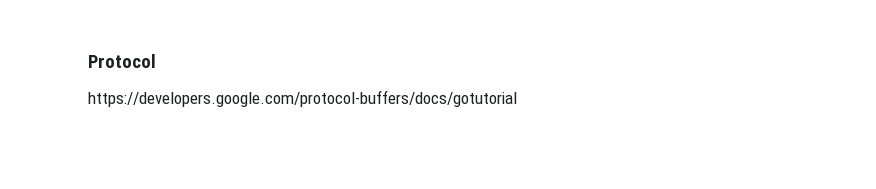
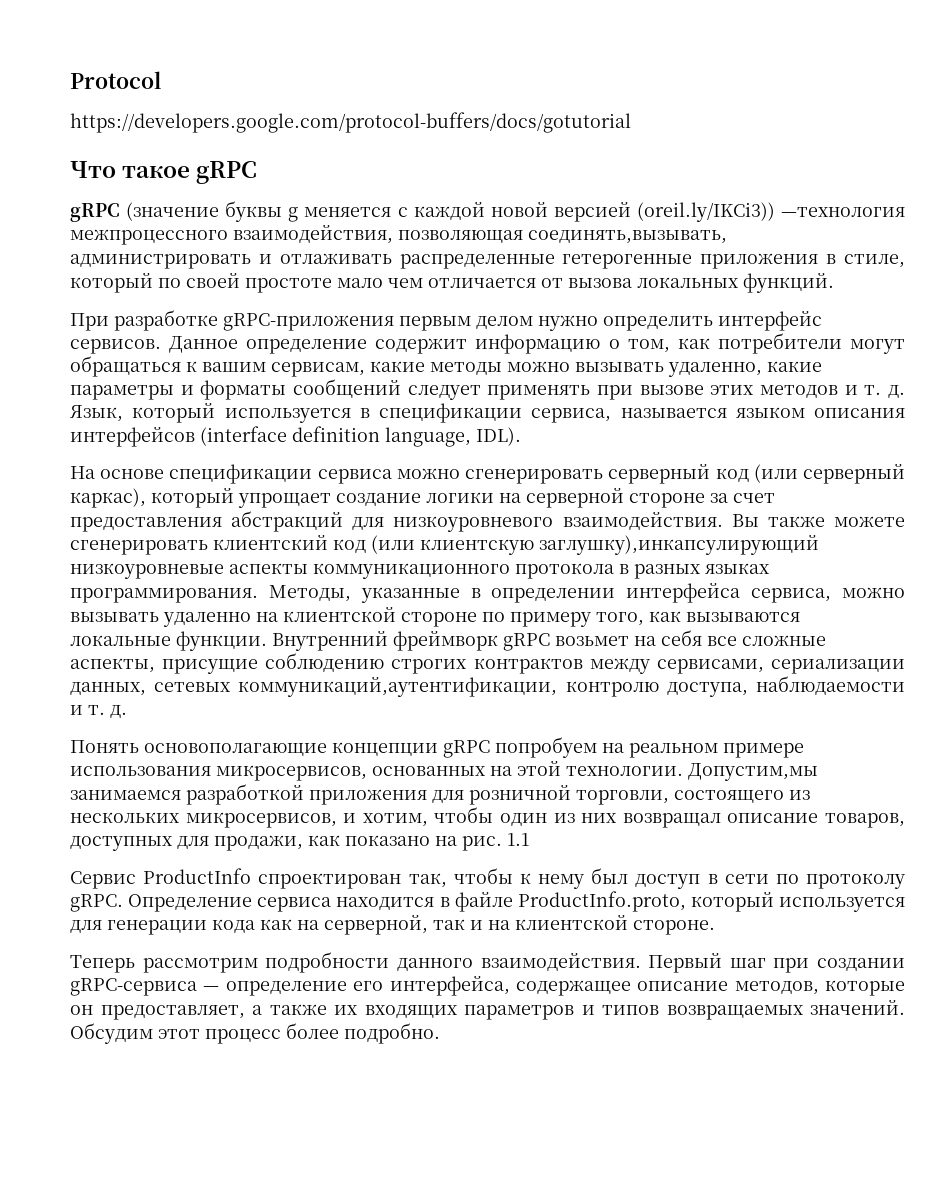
+ Что такое gRPC
+ gRPC (значение буквы g меняется с каждой новой версией (oreil.ly/IKCi3)) —технология межпроцессного взаимодействия, позволяющая соединять,вызывать, администрировать и отлаживать распределенные гетерогенные приложения в стиле, который по своей простоте мало чем отличается от вызова локальных функций.
+ При разработке gRPC-приложения первым делом нужно определить интерфейс сервисов. Данное определение содержит информацию о том, как потребители могут обращаться к вашим сервисам, какие методы можно вызывать удаленно, какие параметры и форматы сообщений следует применять при вызове этих методов и т. д. Язык, который используется в спецификации сервиса, называется языком описания интерфейсов (interface definition language, IDL).
+ На основе спецификации сервиса можно сгенерировать серверный код (или серверный каркас), который упрощает создание логики на серверной стороне за счет предоставления абстракций для низкоуровневого взаимодействия. Вы также можете сгенерировать клиентский код (или клиентскую заглушку),инкапсулирующий низкоуровневые аспекты коммуникационного протокола в разных языках программирования. Методы, указанные в определении интерфейса сервиса, можно вызывать удаленно на клиентской стороне по примеру того, как вызываются локальные функции. Внутренний фреймворк gRPC возьмет на себя все сложные аспекты, присущие соблюдению строгих контрактов между сервисами, сериализации данных, сетевых коммуникаций,аутентификации, контролю доступа, наблюдаемости и т. д.
+ Понять основополагающие концепции gRPC попробуем на реальном примере использования микросервисов, основанных на этой технологии. Допустим,мы занимаемся разработкой приложения для розничной торговли, состоящего из нескольких микросервисов, и хотим, чтобы один из них возвращал описание товаров, доступных для продажи, как показано на рис. 1.1
+ Сервис ProductInfo спроектирован так, чтобы к нему был доступ в сети по протоколу gRPC. Определение сервиса находится в файле ProductInfo.proto, который используется для генерации кода как на серверной, так и на клиентской стороне.
+ Теперь рассмотрим подробности данного взаимодействия. Первый шаг при создании gRPC-сервиса — определение его интерфейса, содержащее описание методов, которые он предоставляет, а также их входящих параметров и типов возвращаемых значений. Обсудим этот процесс более подробно.

